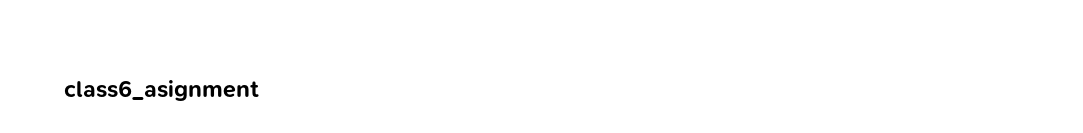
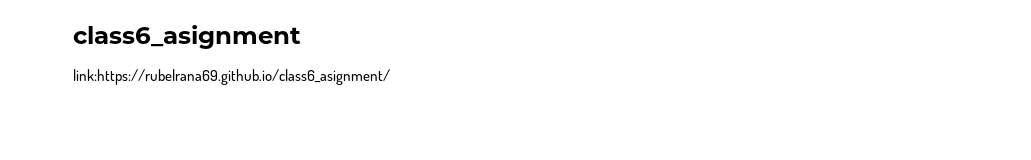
+ link:https://rubelrana69.github.io/class6_asignment/

